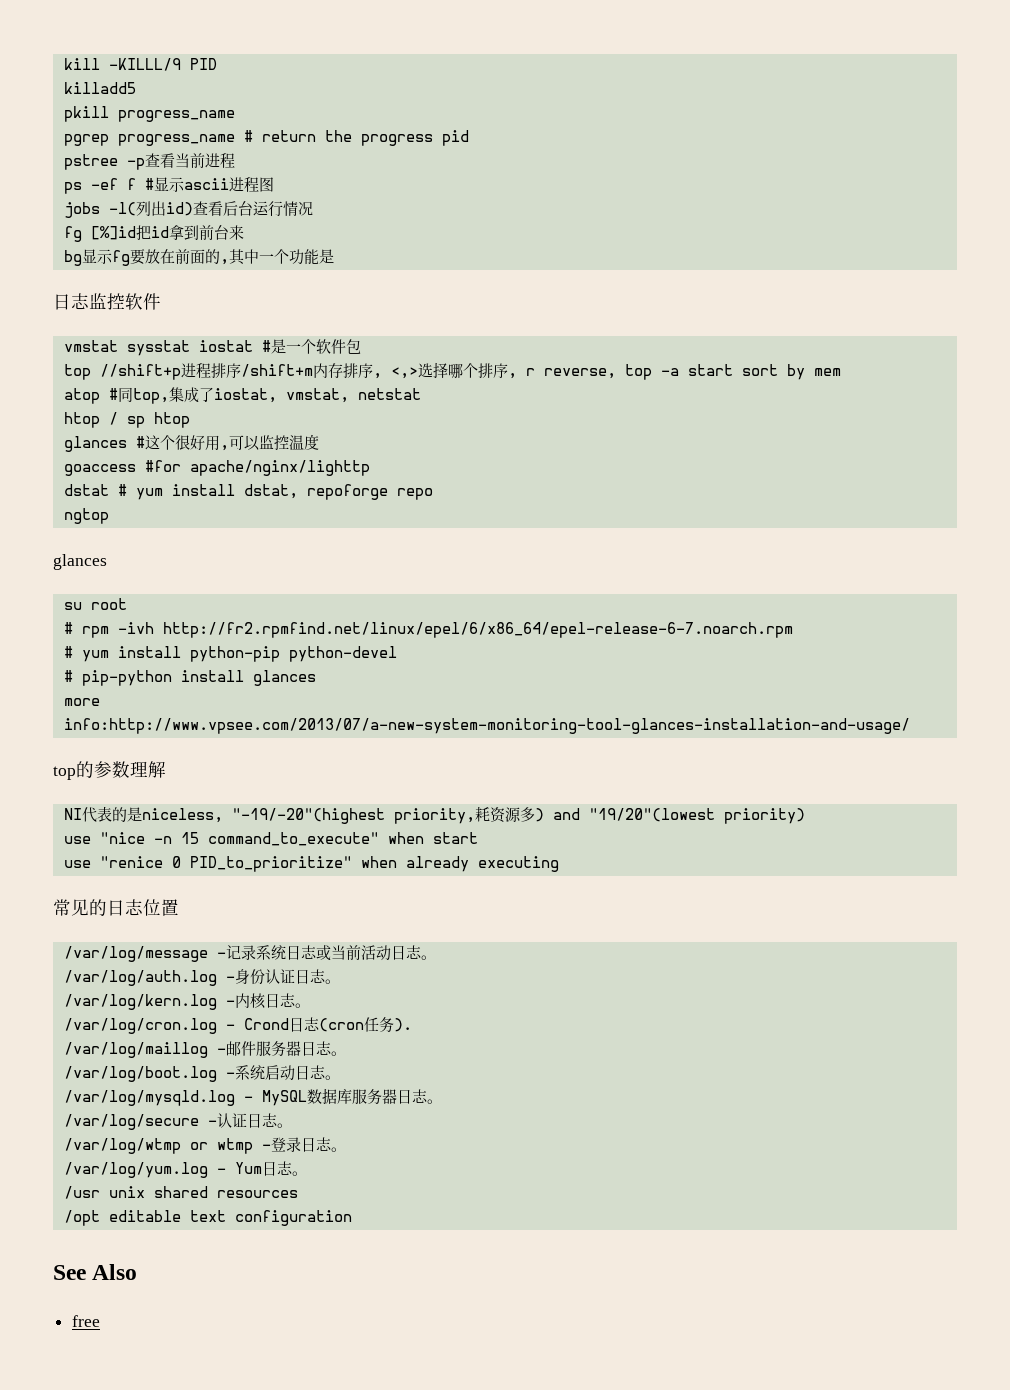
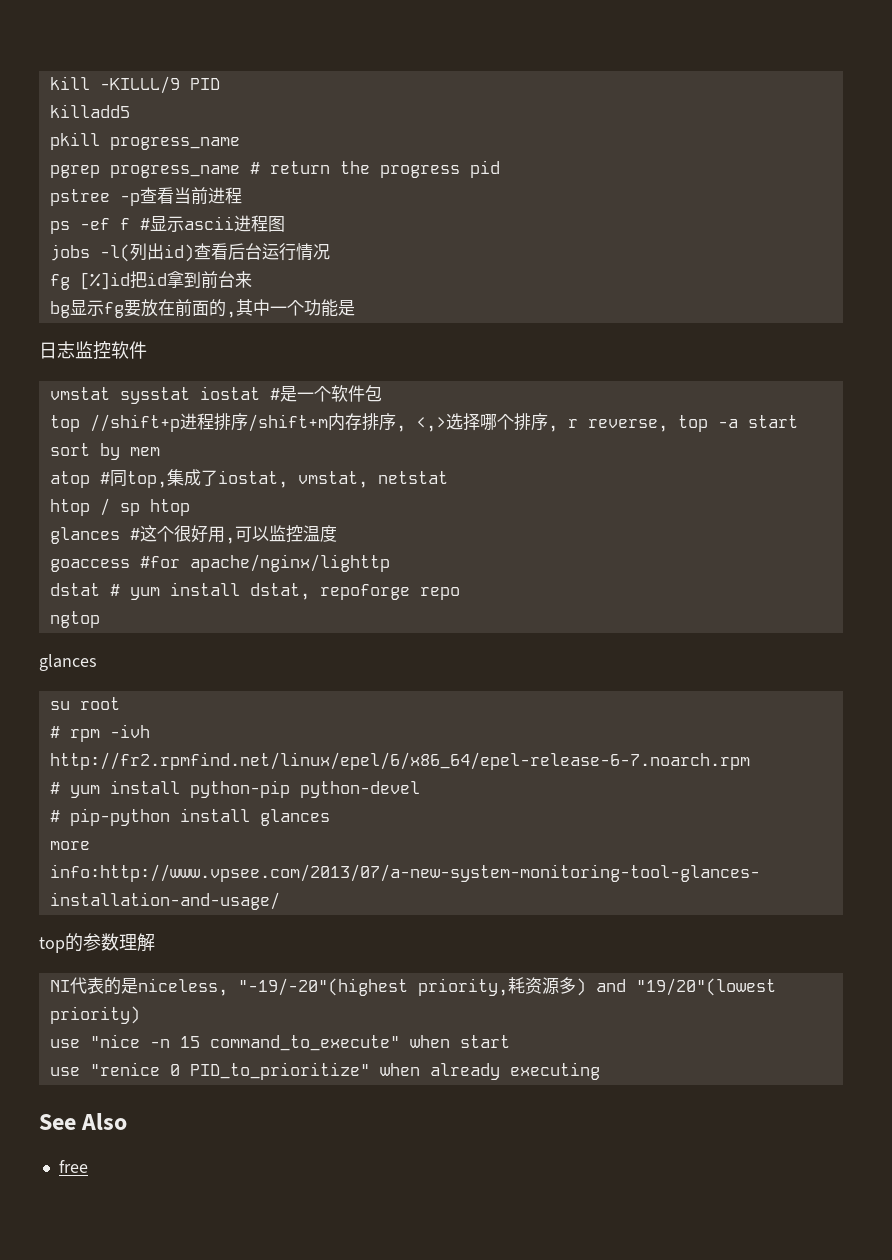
- 常见的日志位置
- /var/log/message –记录系统日志或当前活动日志。
- /var/log/auth.log –身份认证日志。
- /var/log/kern.log –内核日志。
- /var/log/cron.log – Crond日志(cron任务).
- /var/log/maillog –邮件服务器日志。
- /var/log/boot.log –系统启动日志。
- /var/log/mysqld.log – MySQL数据库服务器日志。
- /var/log/secure –认证日志。
- /var/log/wtmp or wtmp –登录日志。
- /var/log/yum.log – Yum日志。
- /usr unix shared resources
- /opt editable text configuration

